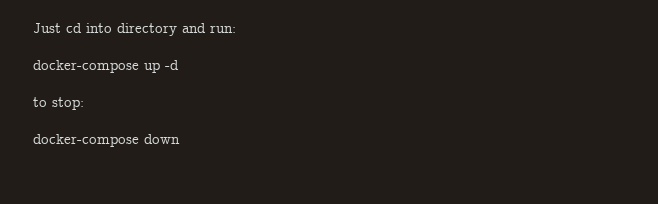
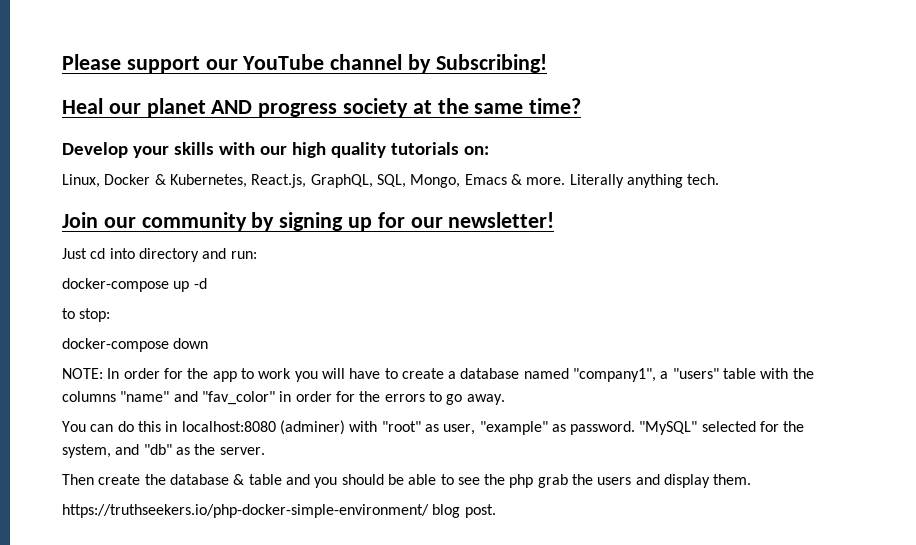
+ Please support our YouTube channel by Subscribing!
+ Heal our planet AND progress society at the same time?
+ Develop your skills with our high quality tutorials on:
+ Linux, Docker & Kubernetes, React.js, GraphQL, SQL, Mongo, Emacs & more. Literally anything tech.
+ Join our community by signing up for our newsletter!
+ NOTE: In order for the app to work you will have to create a database named "company1", a "users" table with the columns "name" and "fav_color" in order for the errors to go away.
+ You can do this in localhost:8080 (adminer) with "root" as user, "example" as password. "MySQL" selected for the system, and "db" as the server.
+ Then create the database & table and you should be able to see the php grab the users and display them.
+ https://truthseekers.io/php-docker-simple-environment/ blog post.

